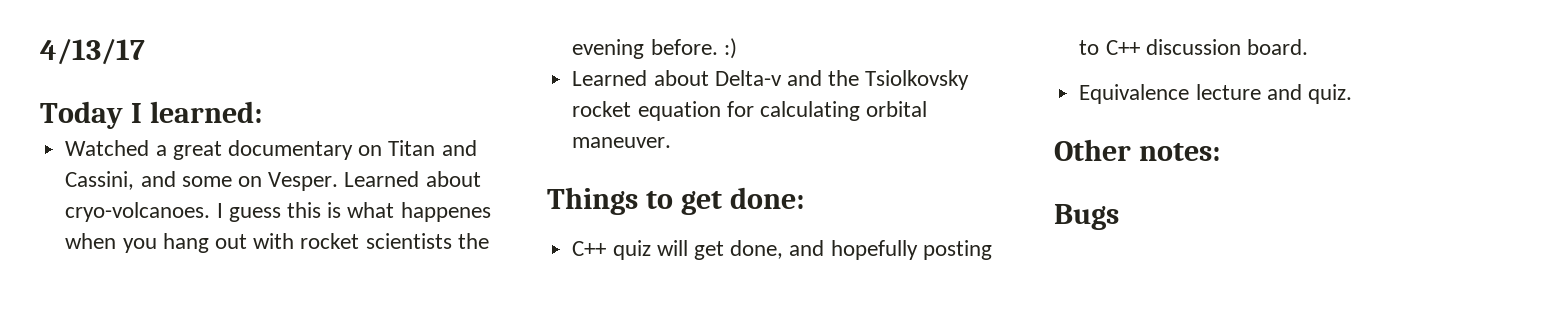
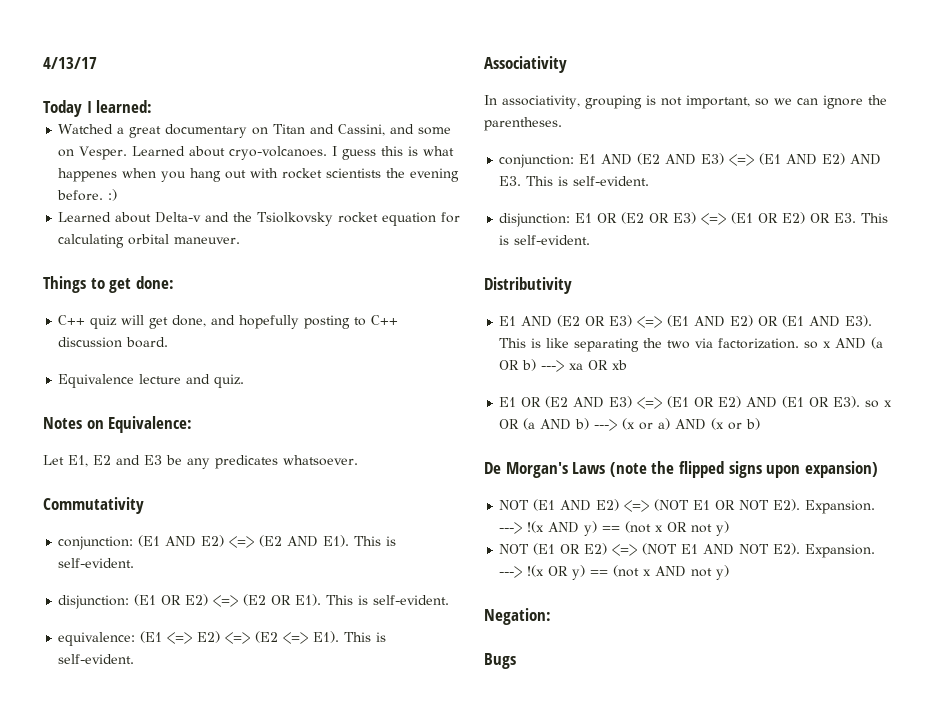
- Other notes:
+ Notes on Equivalence:
+ Let E1, E2 and E3 be any predicates whatsoever.
+ Commutativity
+ conjunction: (E1 AND E2) <=> (E2 AND E1). This is self-evident.
+ disjunction: (E1 OR E2) <=> (E2 OR E1). This is self-evident.
+ equivalence: (E1 <=> E2) <=> (E2 <=> E1). This is self-evident.
+ Associativity
+ In associativity, grouping is not important, so we can ignore the parentheses.
+ conjunction: E1 AND (E2 AND E3) <=> (E1 AND E2) AND E3. This is self-evident.
+ disjunction: E1 OR (E2 OR E3) <=> (E1 OR E2) OR E3. This is self-evident.
+ Distributivity
+ E1 AND (E2 OR E3) <=> (E1 AND E2) OR (E1 AND E3). This is like separating the two via factorization. so x AND (a OR b) ---> xa OR xb
+ E1 OR (E2 AND E3) <=> (E1 OR E2) AND (E1 OR E3). so x OR (a AND b) ---> (x or a) AND (x or b)
+ De Morgan's Laws (note the flipped signs upon expansion)
+ NOT (E1 AND E2) <=> (NOT E1 OR NOT E2). Expansion. ---> !(x AND y) == (not x OR not y)
+ NOT (E1 OR E2) <=> (NOT E1 AND NOT E2). Expansion. ---> !(x OR y) == (not x AND not y)
+ Negation:

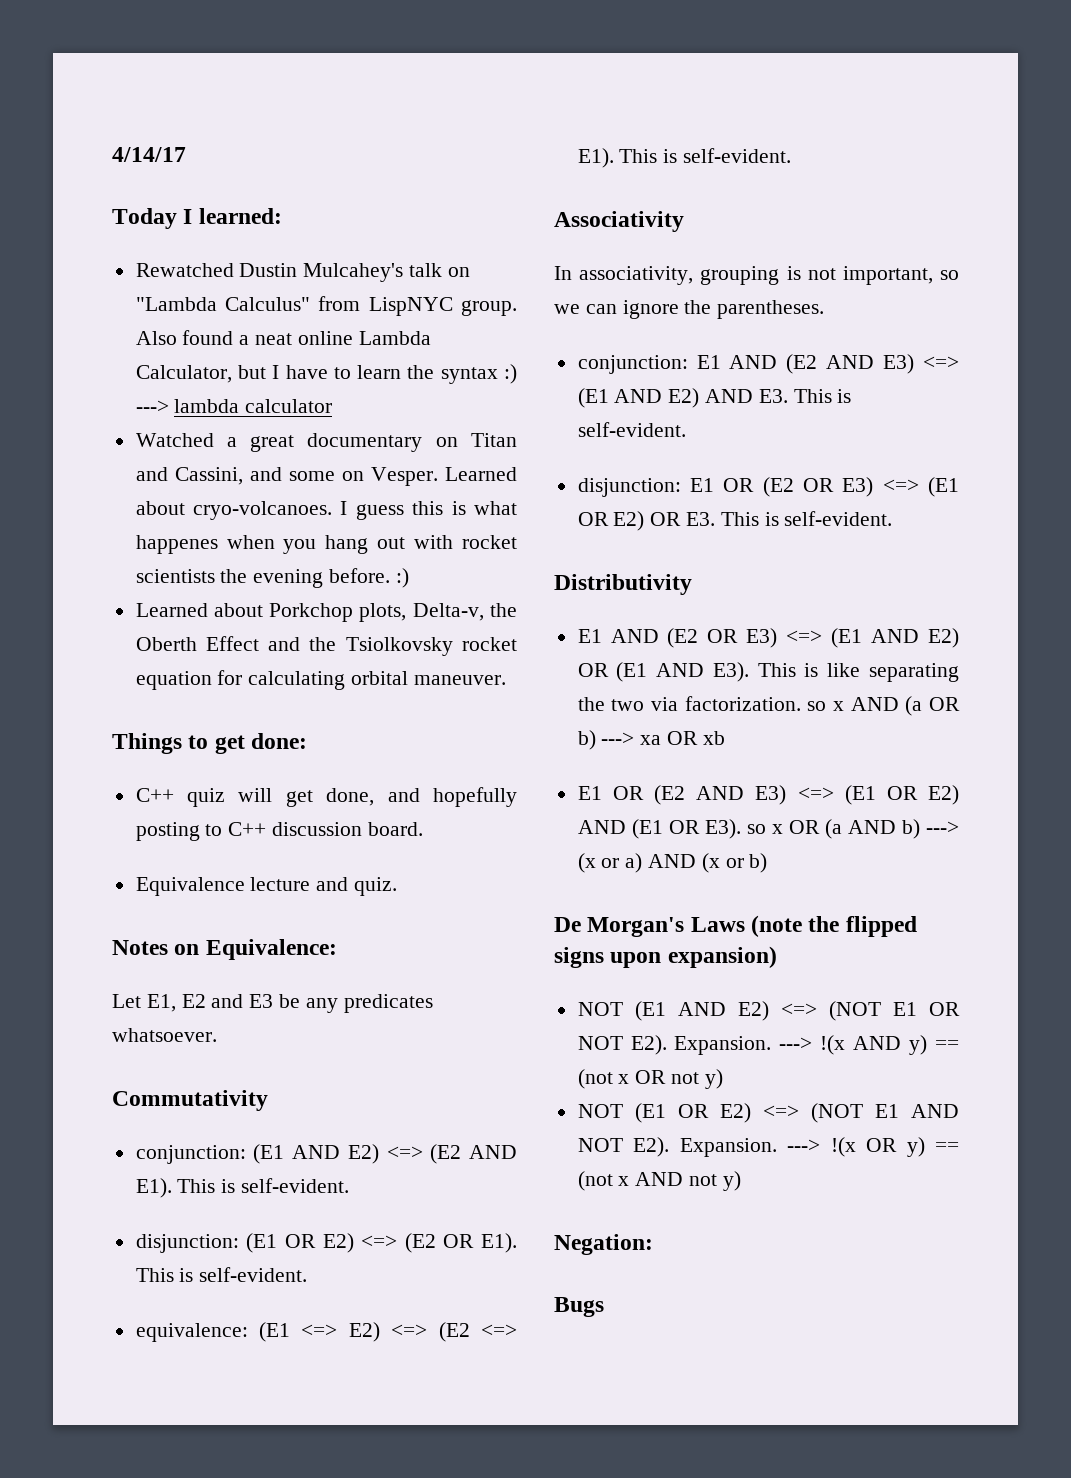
- 4/13/17
+ 4/14/17
+ Rewatched Dustin Mulcahey's talk on "Lambda Calculus" from LispNYC group. Also found a neat online Lambda Calculator, but I have to learn the syntax :) ---> lambda calculator
- Learned about Delta-v and the Tsiolkovsky rocket equation for calculating orbital maneuver.
+ Learned about Porkchop plots, Delta-v, the Oberth Effect and the Tsiolkovsky rocket equation for calculating orbital maneuver.

